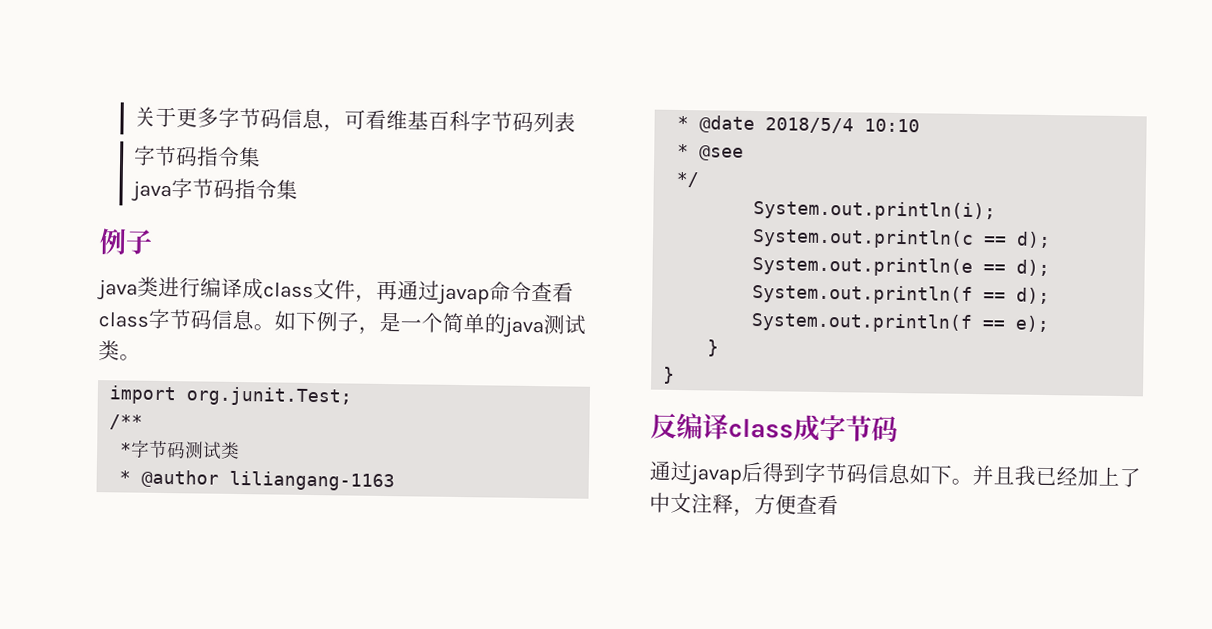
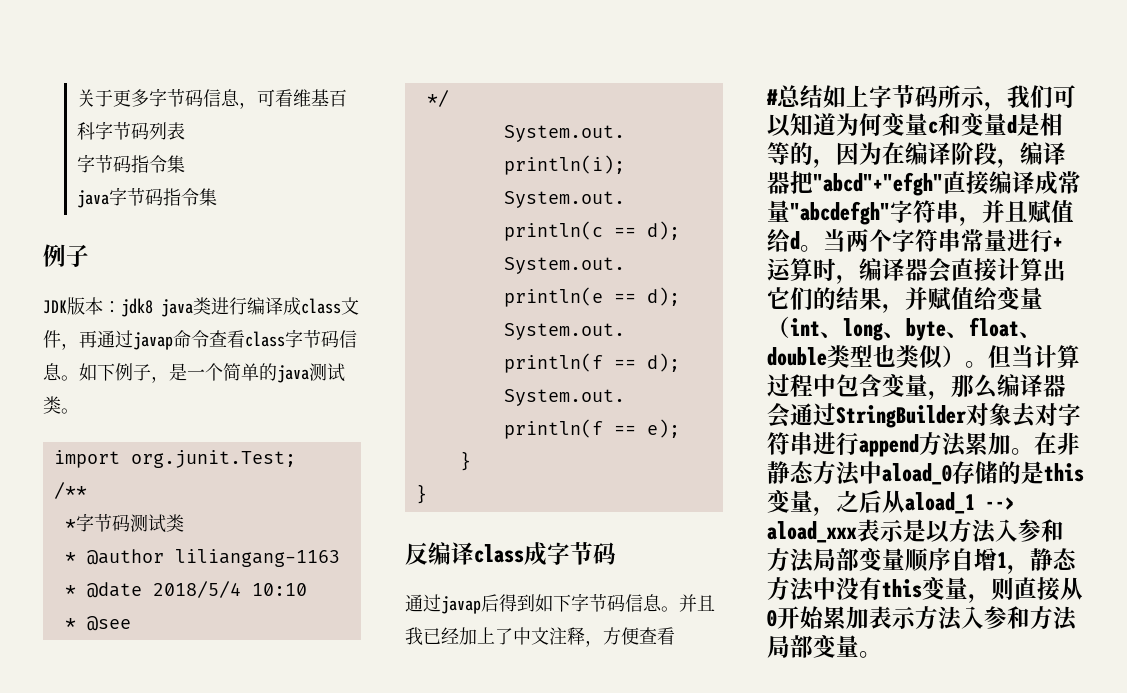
- java类进行编译成class文件，再通过javap命令查看class字节码信息。
+ JDK版本：jdk8 java类进行编译成class文件，再通过javap命令查看class字节码信息。
- 通过javap后得到字节码信息如下。
+ 通过javap后得到如下字节码信息。
+ #总结如上字节码所示，我们可以知道为何变量c和变量d是相等的，因为在编译阶段，编译器把"abcd"+"efgh"直接编译成常量"abcdefgh"字符串，并且赋值给d。当两个字符串常量进行+运算时，编译器会直接计算出它们的结果，并赋值给变量（int、long、byte、float、double类型也类似）。但当计算过程中包含变量，那么编译器会通过StringBuilder对象去对字符串进行append方法累加。在非静态方法中aload_0存储的是this变量，之后从aload_1 --> aload_xxx表示是以方法入参和方法局部变量顺序自增1，静态方法中没有this变量，则直接从0开始累加表示方法入参和方法局部变量。

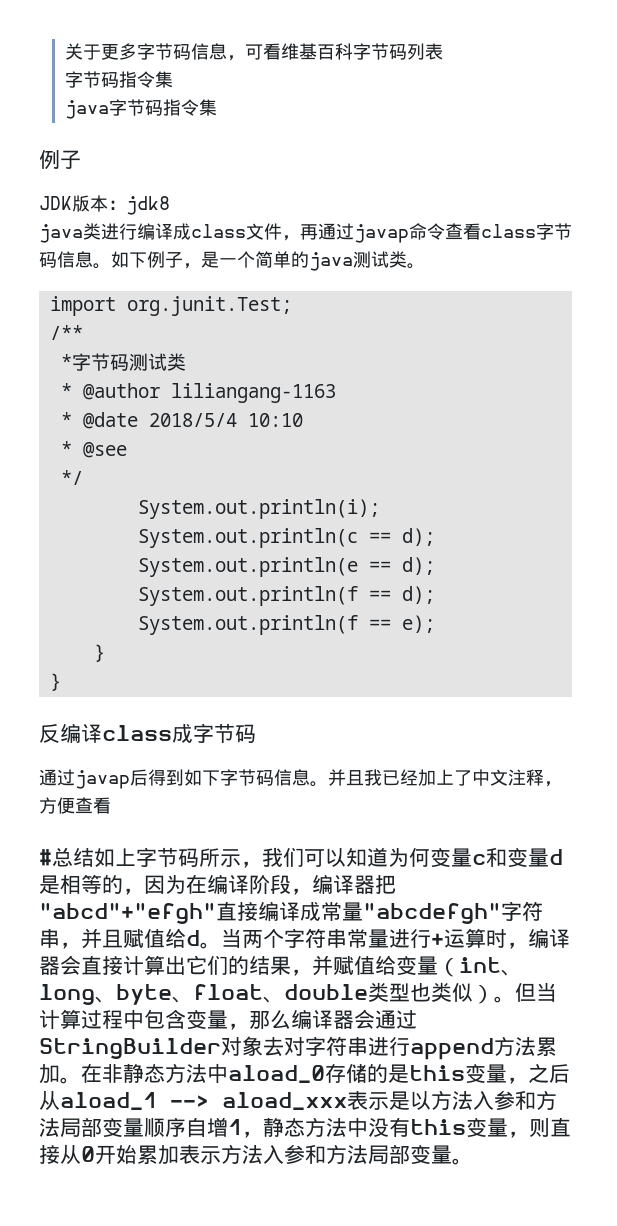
- JDK版本：jdk8 java类进行编译成class文件，再通过javap命令查看class字节码信息。
+ JDK版本：jdk8
+ java类进行编译成class文件，再通过javap命令查看class字节码信息。

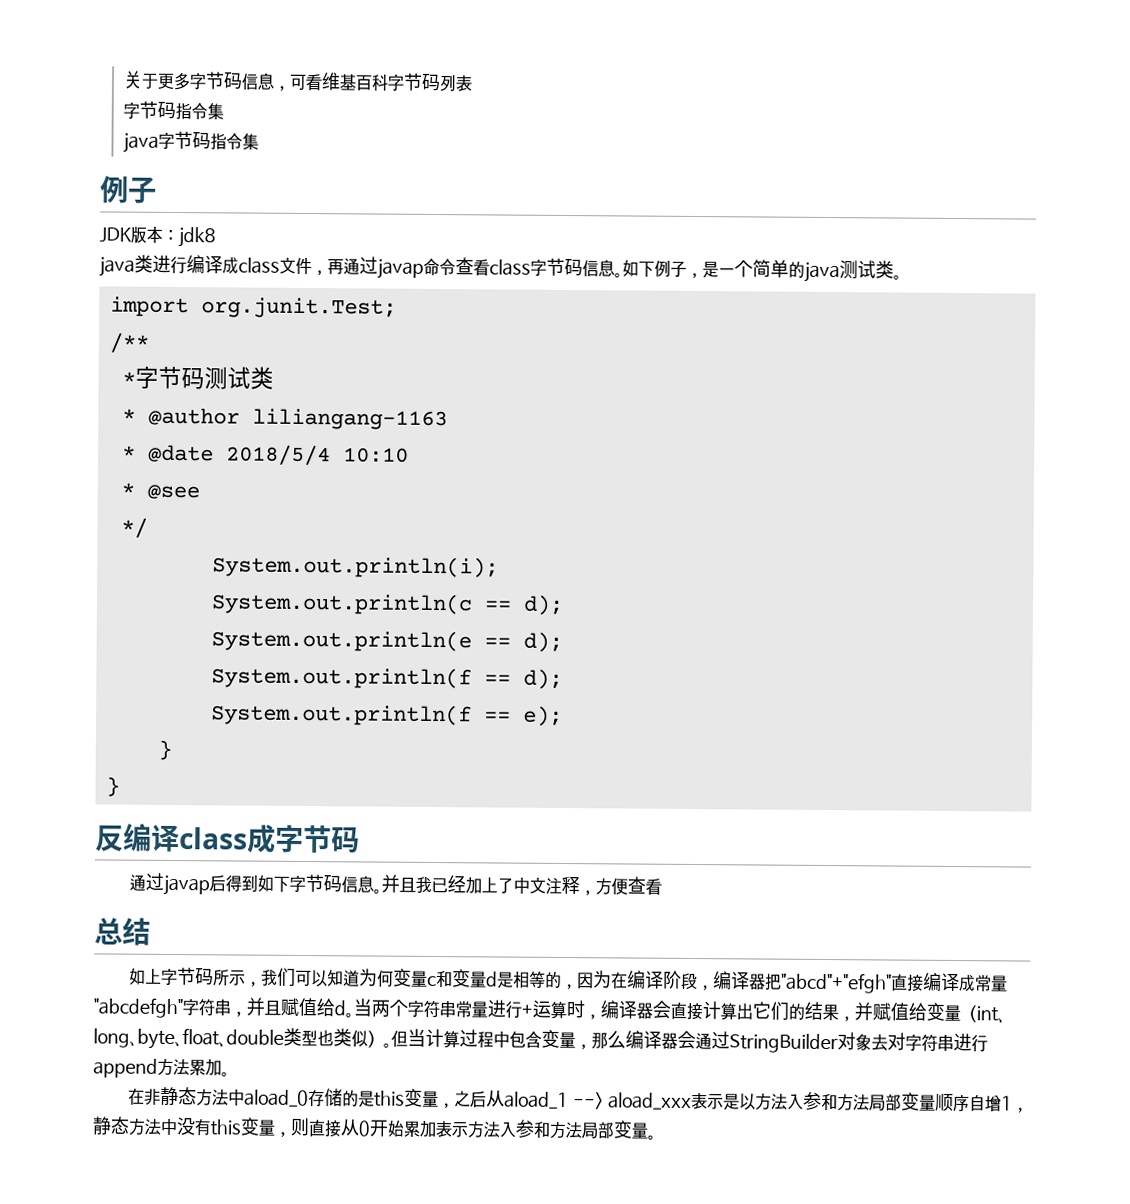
- #总结如上字节码所示，我们可以知道为何变量c和变量d是相等的，因为在编译阶段，编译器把"abcd"+"efgh"直接编译成常量"abcdefgh"字符串，并且赋值给d。
+ 总结
+ 如上字节码所示，我们可以知道为何变量c和变量d是相等的，因为在编译阶段，编译器把"abcd"+"efgh"直接编译成常量"abcdefgh"字符串，并且赋值给d。
- 但当计算过程中包含变量，那么编译器会通过StringBuilder对象去对字符串进行append方法累加。在非静态方法中aload_0存储的是this变量，之后从aload_1 --> aload_xxx表示是以方法入参和方法局部变量顺序自增1，静态方法中没有this变量，则直接从0开始累加表示方法入参和方法局部变量。
+ 但当计算过程中包含变量，那么编译器会通过StringBuilder对象去对字符串进行append方法累加。
+ 在非静态方法中aload_0存储的是this变量，之后从aload_1 --> aload_xxx表示是以方法入参和方法局部变量顺序自增1，静态方法中没有this变量，则直接从0开始累加表示方法入参和方法局部变量。

